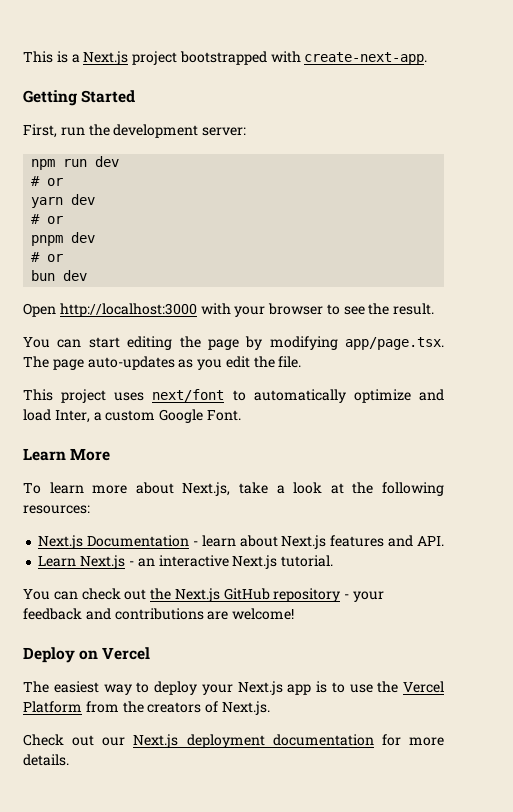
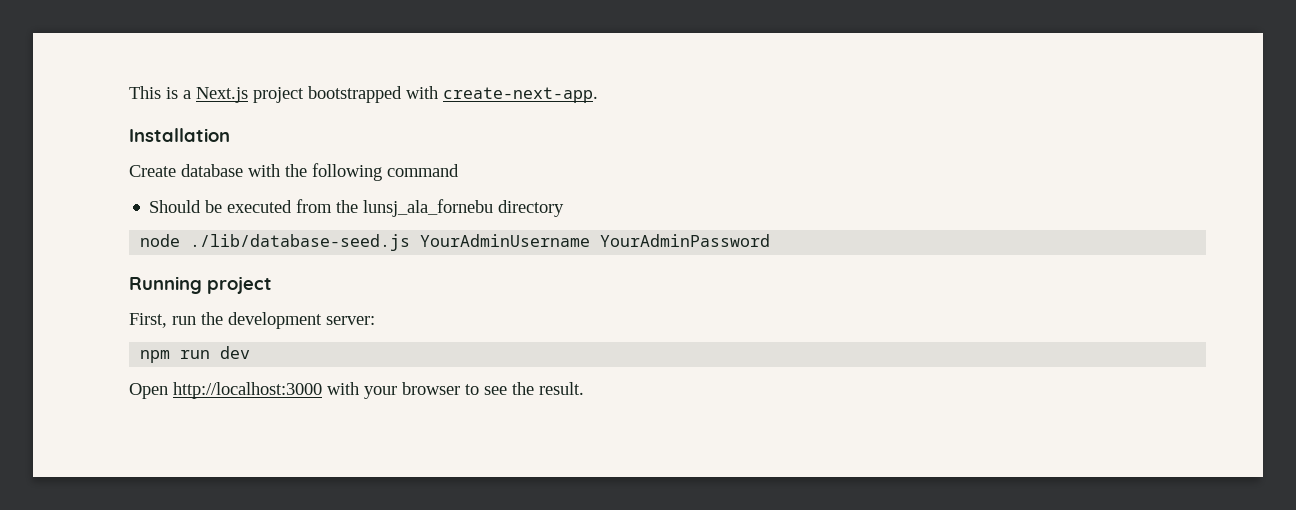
- Getting Started
+ Installation
+ Create database with the following command
+ Should be executed from the lunsj_ala_fornebu directory
+ node ./lib/database-seed.js YourAdminUsername YourAdminPassword
+ Running project
  npm run dev
- # or
- yarn dev
- # or
- pnpm dev
- # or
- bun dev
- You can start editing the page by modifying app/page.tsx. The page auto-updates as you edit the file.
- This project uses next/font to automatically optimize and load Inter, a custom Google Font.
- Learn More
- To learn more about Next.js, take a look at the following resources:
- Next.js Documentation - learn about Next.js features and API.
- Learn Next.js - an interactive Next.js tutorial.
- You can check out the Next.js GitHub repository - your feedback and contributions are welcome!
- Deploy on Vercel
- The easiest way to deploy your Next.js app is to use the Vercel Platform from the creators of Next.js.
- Check out our Next.js deployment documentation for more details.

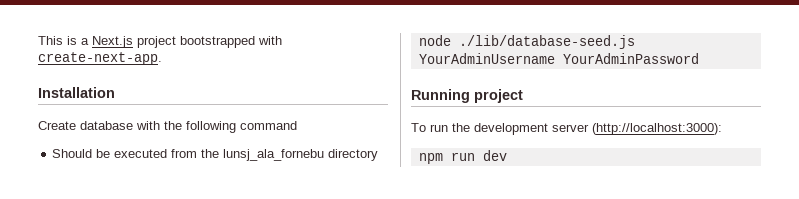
- First, run the development server:
+ To run the development server (http://localhost:3000):
- Open http://localhost:3000 with your browser to see the result.

